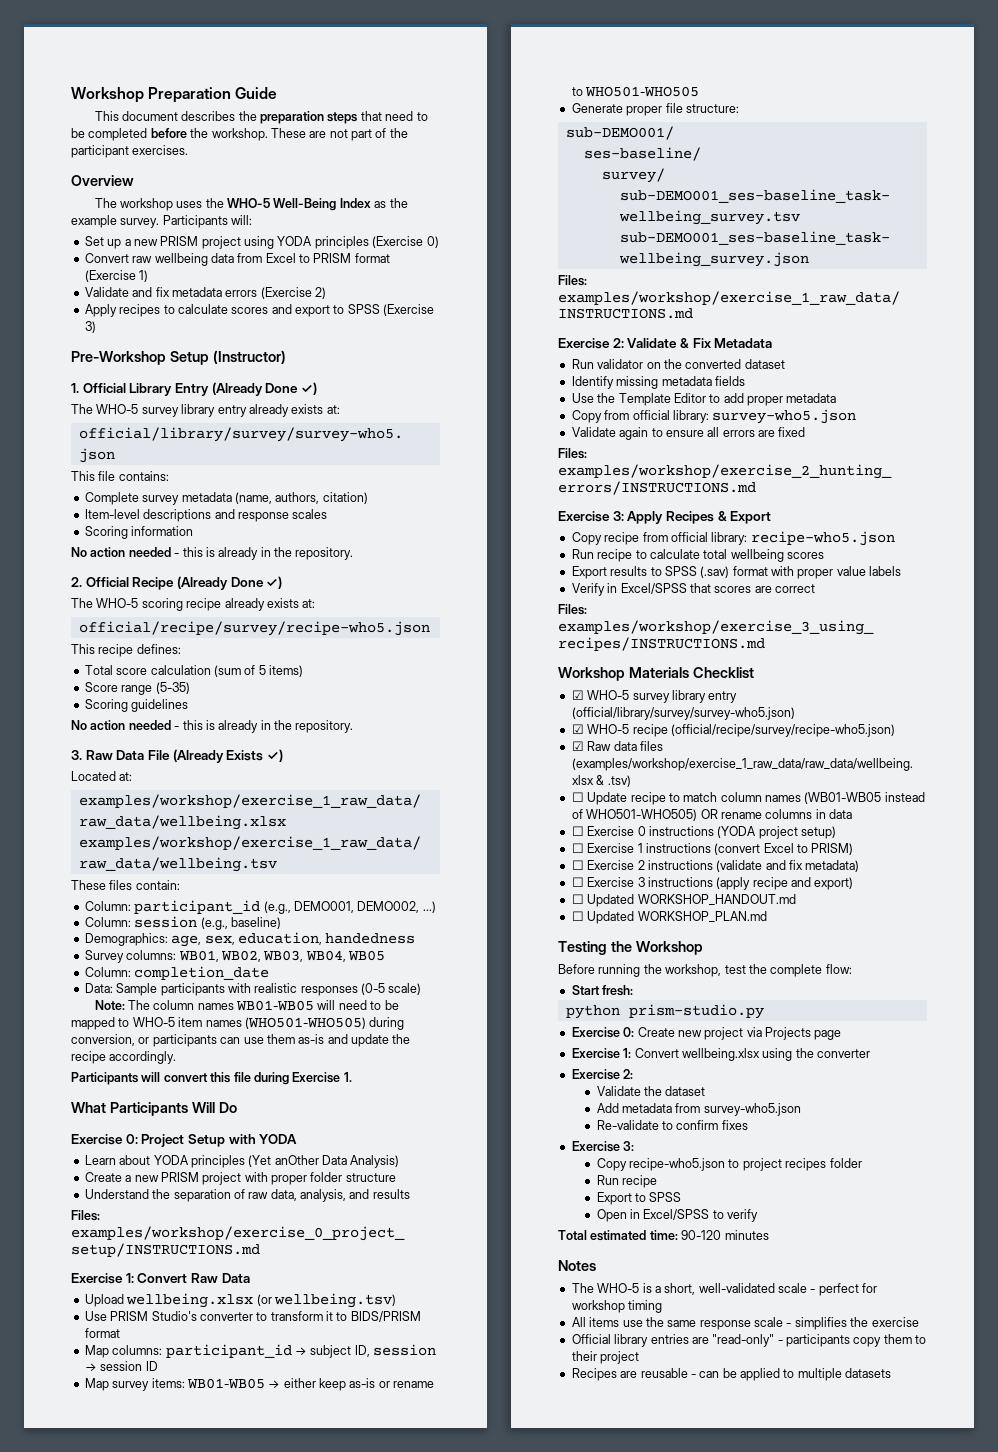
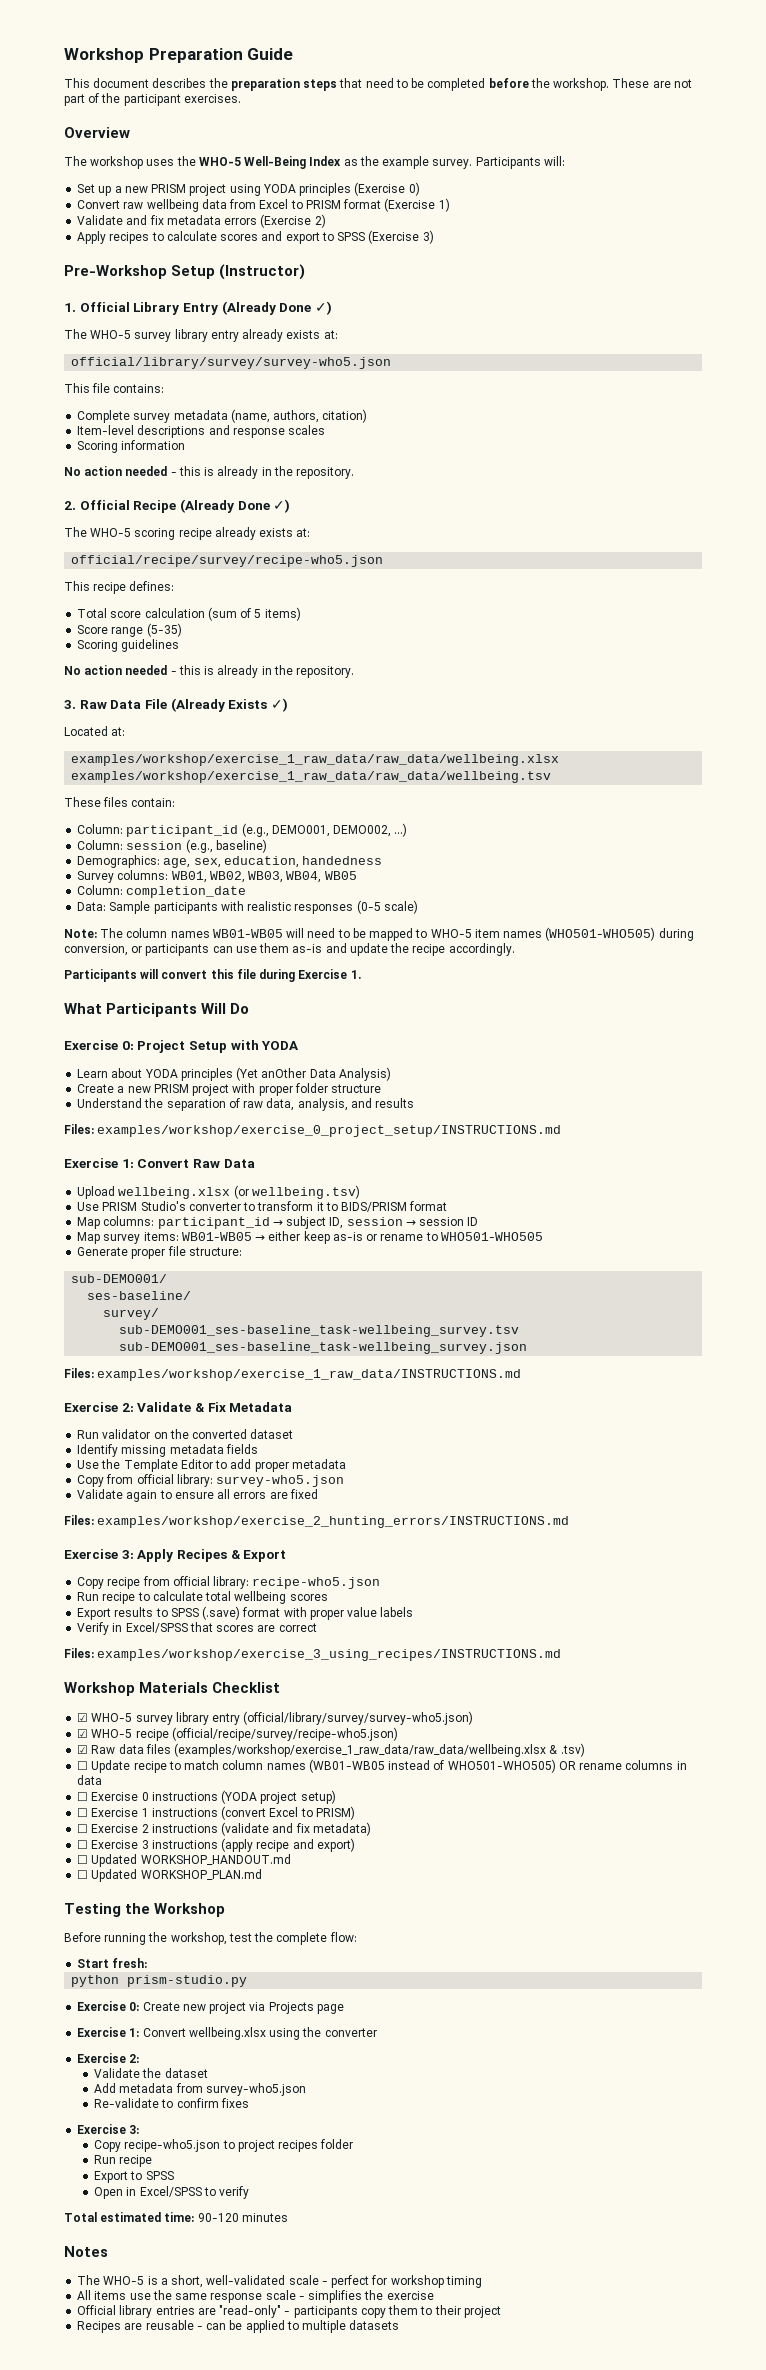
- Export results to SPSS (.sav) format with proper value labels
+ Export results to SPSS (.save) format with proper value labels

